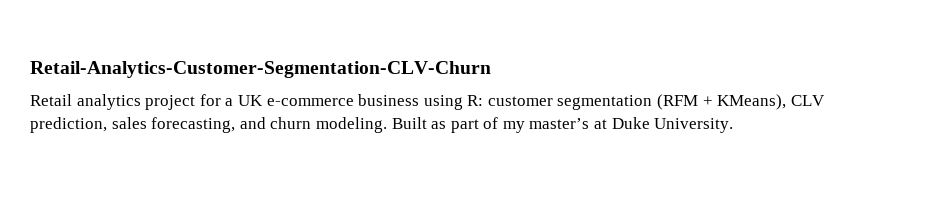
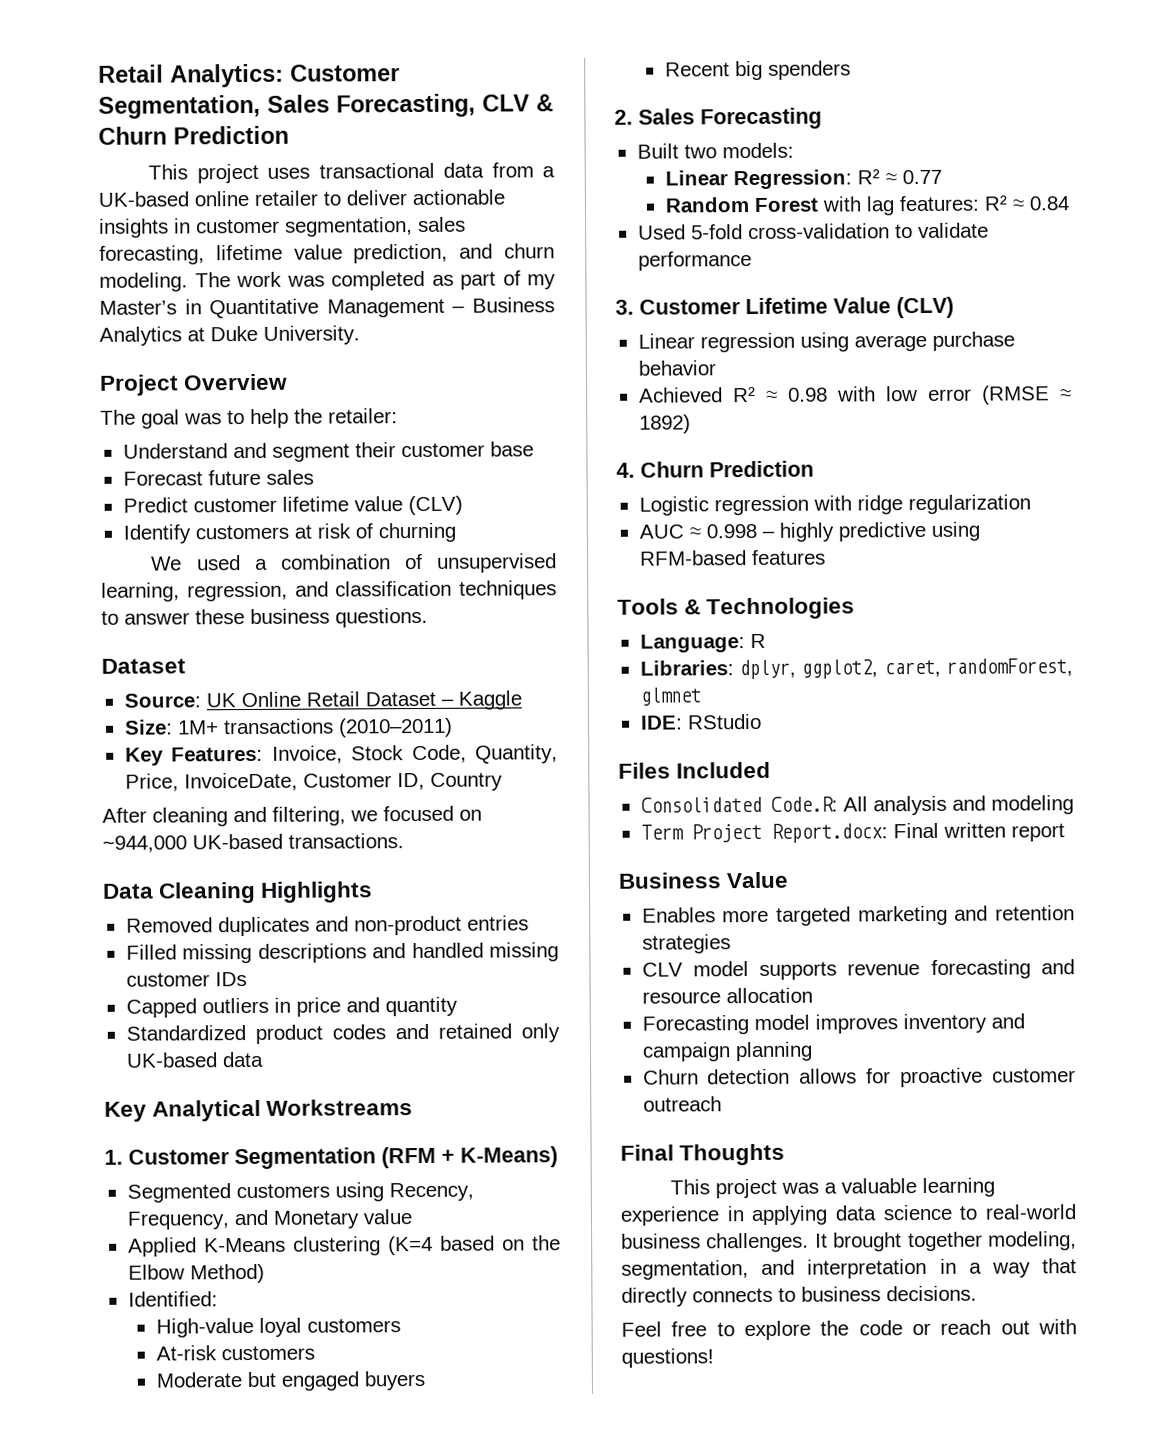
- Retail-Analytics-Customer-Segmentation-CLV-Churn
- Retail analytics project for a UK e-commerce business using R: customer segmentation (RFM + KMeans), CLV prediction, sales forecasting, and churn modeling. Built as part of my master’s at Duke University.
+ Retail Analytics: Customer Segmentation, Sales Forecasting, CLV & Churn Prediction
+ This project uses transactional data from a UK-based online retailer to deliver actionable insights in customer segmentation, sales forecasting, lifetime value prediction, and churn modeling. The work was completed as part of my Master’s in Quantitative Management – Business Analytics at Duke University.
+ Project Overview
+ The goal was to help the retailer:
+ Understand and segment their customer base
+ Forecast future sales
+ Predict customer lifetime value (CLV)
+ Identify customers at risk of churning
+ We used a combination of unsupervised learning, regression, and classification techniques to answer these business questions.
+ Dataset
+ Source: UK Online Retail Dataset – Kaggle
+ Size: 1M+ transactions (2010–2011)
+ Key Features: Invoice, Stock Code, Quantity, Price, InvoiceDate, Customer ID, Country
+ After cleaning and filtering, we focused on ~944,000 UK-based transactions.
+ Data Cleaning Highlights
+ Removed duplicates and non-product entries
+ Filled missing descriptions and handled missing customer IDs
+ Capped outliers in price and quantity
+ Standardized product codes and retained only UK-based data
+ Key Analytical Workstreams
+ 1. Customer Segmentation (RFM + K-Means)
+ Segmented customers using Recency, Frequency, and Monetary value
+ Applied K-Means clustering (K=4 based on the Elbow Method)
+ Identified:
+ High-value loyal customers
+ At-risk customers
+ Moderate but engaged buyers
+ Recent big spenders
+ 2. Sales Forecasting
+ Built two models:
+ Linear Regression: R² ≈ 0.77
+ Random Forest with lag features: R² ≈ 0.84
+ Used 5-fold cross-validation to validate performance
+ 3. Customer Lifetime Value (CLV)
+ Linear regression using average purchase behavior
+ Achieved R² ≈ 0.98 with low error (RMSE ≈ 1892)
+ 4. Churn Prediction
+ Logistic regression with ridge regularization
+ AUC ≈ 0.998 – highly predictive using RFM-based features
+ Tools & Technologies
+ Language: R
+ Libraries: dplyr, ggplot2, caret, randomForest, glmnet
+ IDE: RStudio
+ Files Included
+ Consolidated Code.R: All analysis and modeling
+ Term Project Report.docx: Final written report
+ Business Value
+ Enables more targeted marketing and retention strategies
+ CLV model supports revenue forecasting and resource allocation
+ Forecasting model improves inventory and campaign planning
+ Churn detection allows for proactive customer outreach
+ Final Thoughts
+ This project was a valuable learning experience in applying data science to real-world business challenges. It brought together modeling, segmentation, and interpretation in a way that directly connects to business decisions.
+ Feel free to explore the code or reach out with questions!

